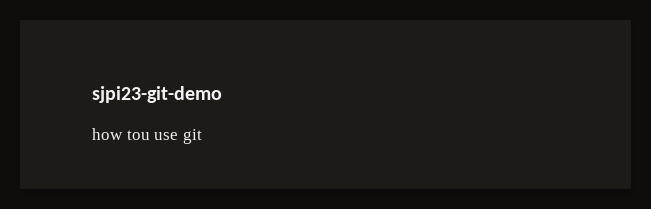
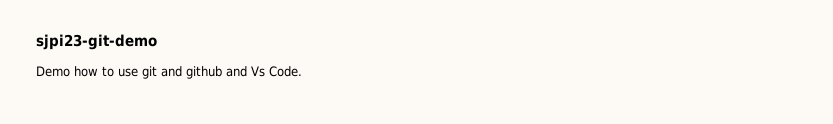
- how tou use git
+ Demo how to use git and github and Vs Code.

